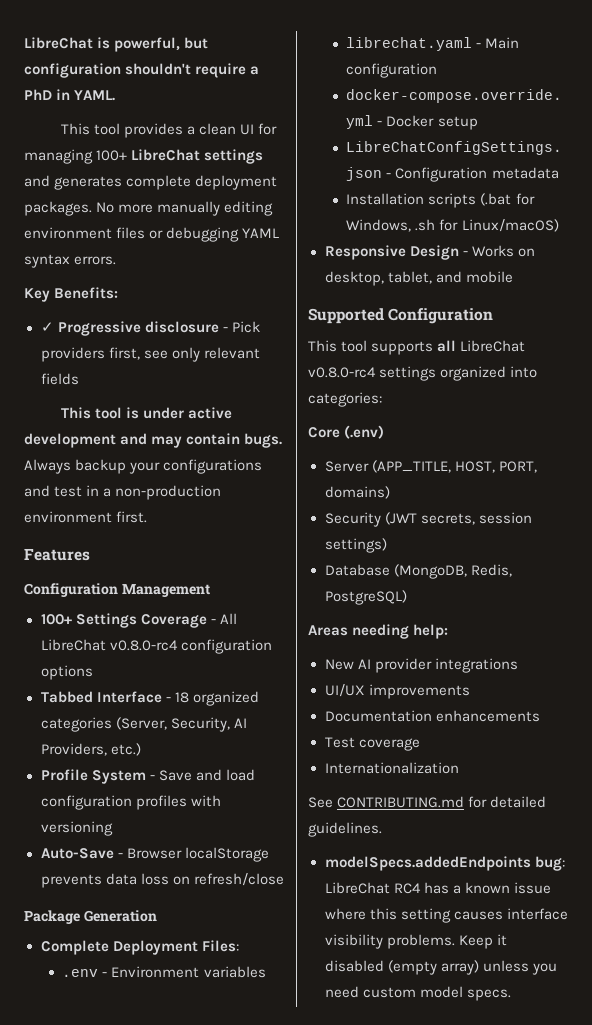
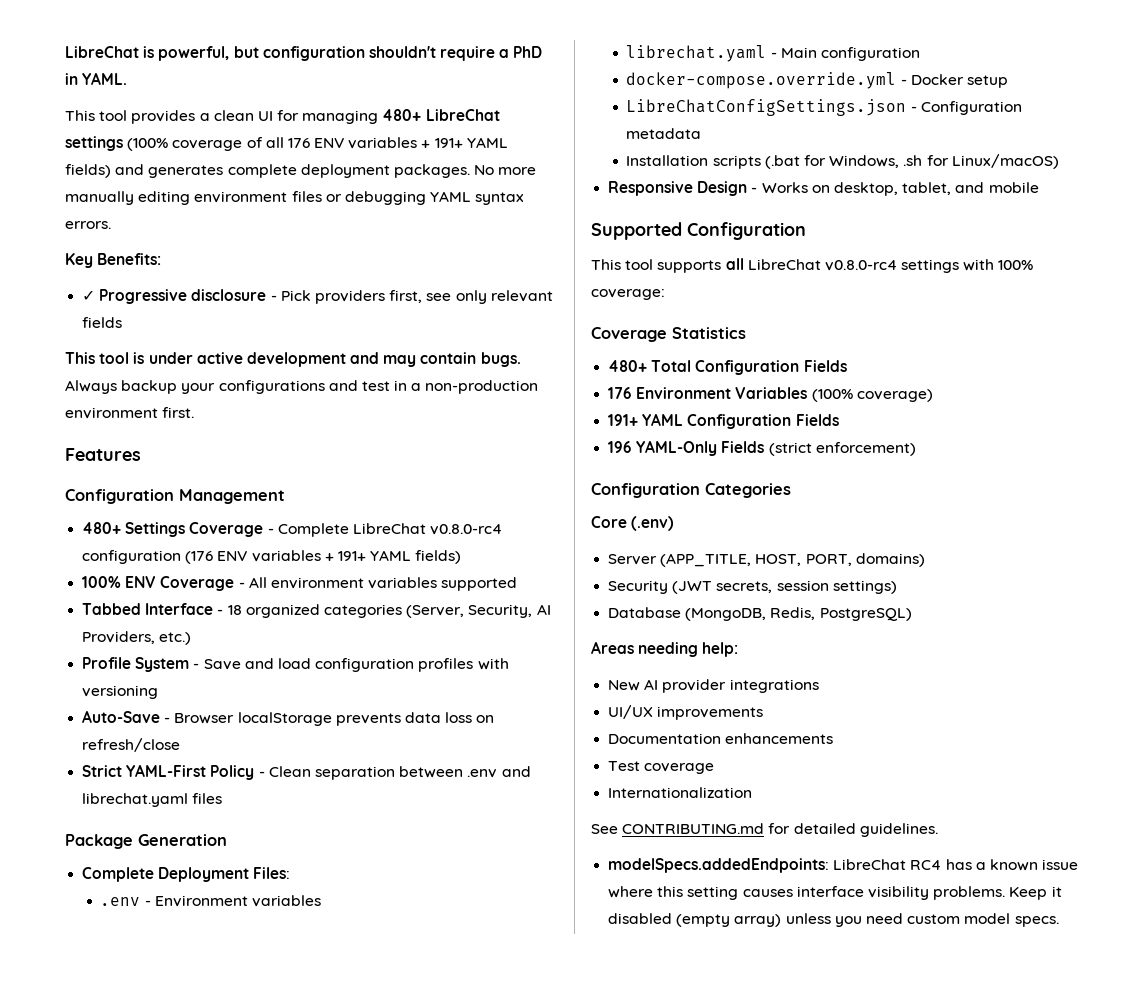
- This tool provides a clean UI for managing 100+ LibreChat settings and generates complete deployment packages.
+ This tool provides a clean UI for managing 480+ LibreChat settings (100% coverage of all 176 ENV variables + 191+ YAML fields) and generates complete deployment packages.
- 100+ Settings Coverage - All LibreChat v0.8.0-rc4 configuration options
+ 480+ Settings Coverage - Complete LibreChat v0.8.0-rc4 configuration (176 ENV variables + 191+ YAML fields)
+ 100% ENV Coverage - All environment variables supported
+ Strict YAML-First Policy - Clean separation between .env and librechat.yaml files
- This tool supports all LibreChat v0.8.0-rc4 settings organized into categories:
+ This tool supports all LibreChat v0.8.0-rc4 settings with 100% coverage:
+ Coverage Statistics
+ 480+ Total Configuration Fields
+ 176 Environment Variables (100% coverage)
+ 191+ YAML Configuration Fields
+ 196 YAML-Only Fields (strict enforcement)
+ Configuration Categories
- modelSpecs.addedEndpoints bug: LibreChat RC4 has a known issue where this setting causes interface visibility problems.
+ modelSpecs.addedEndpoints: LibreChat RC4 has a known issue where this setting causes interface visibility problems.

